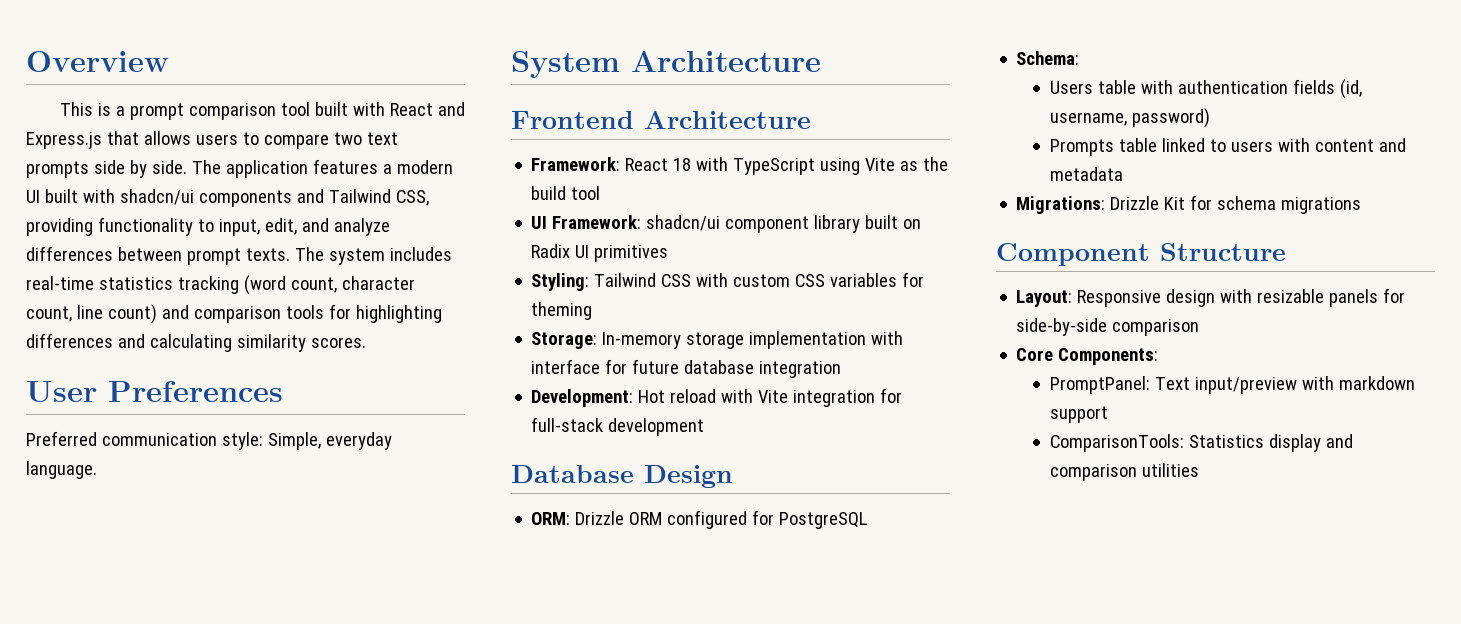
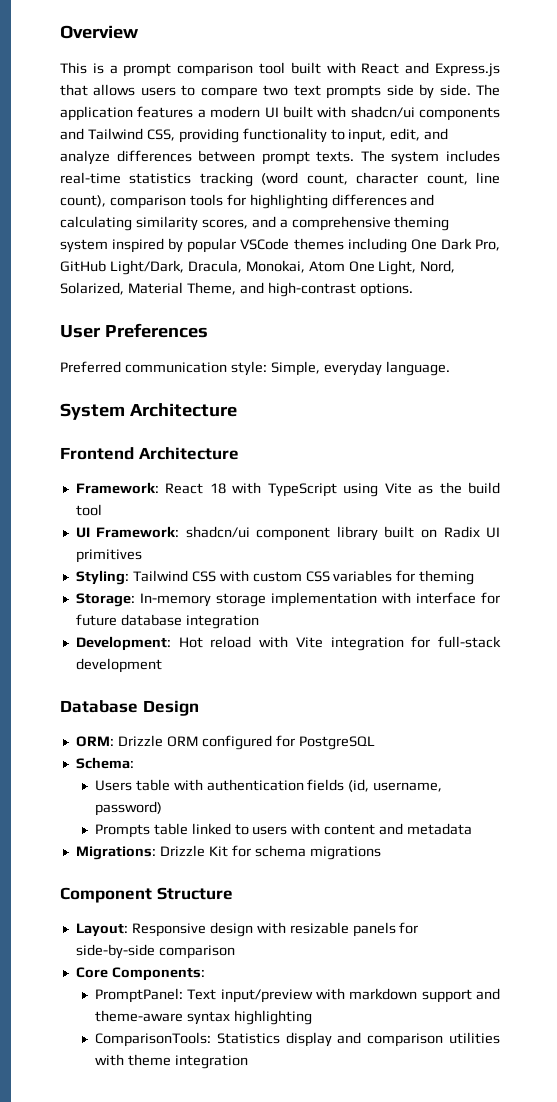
- The system includes real-time statistics tracking (word count, character count, line count) and comparison tools for highlighting differences and calculating similarity scores.
+ The system includes real-time statistics tracking (word count, character count, line count), comparison tools for highlighting differences and calculating similarity scores, and a comprehensive theming system inspired by popular VSCode themes including One Dark Pro, GitHub Light/Dark, Dracula, Monokai, Atom One Light, Nord, Solarized, Material Theme, and high-contrast options.
- PromptPanel: Text input/preview with markdown support
+ PromptPanel: Text input/preview with markdown support and theme-aware syntax highlighting
- ComparisonTools: Statistics display and comparison utilities
+ ComparisonTools: Statistics display and comparison utilities with theme integration

